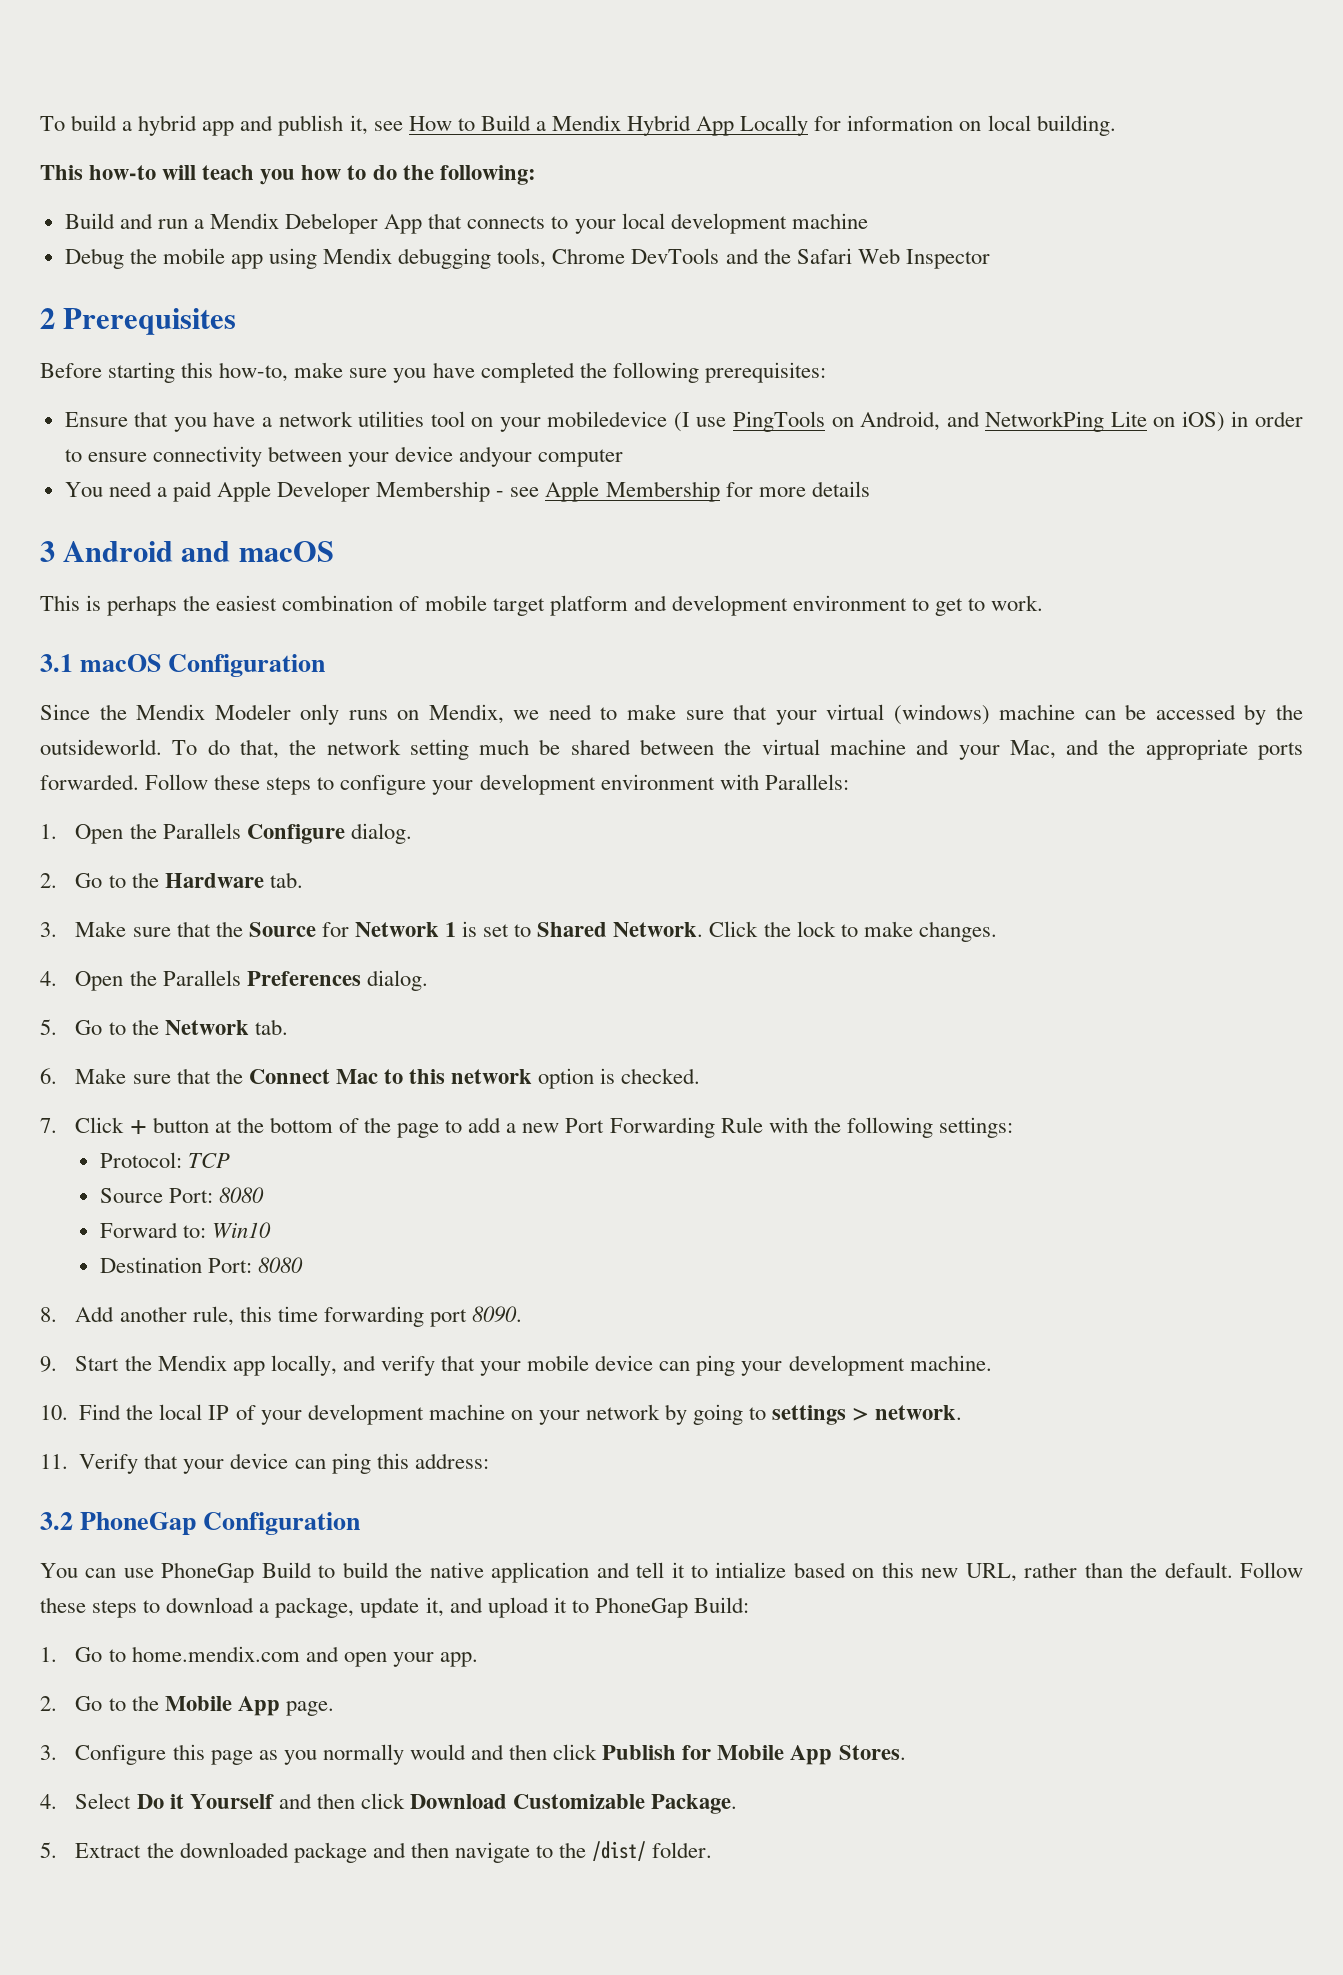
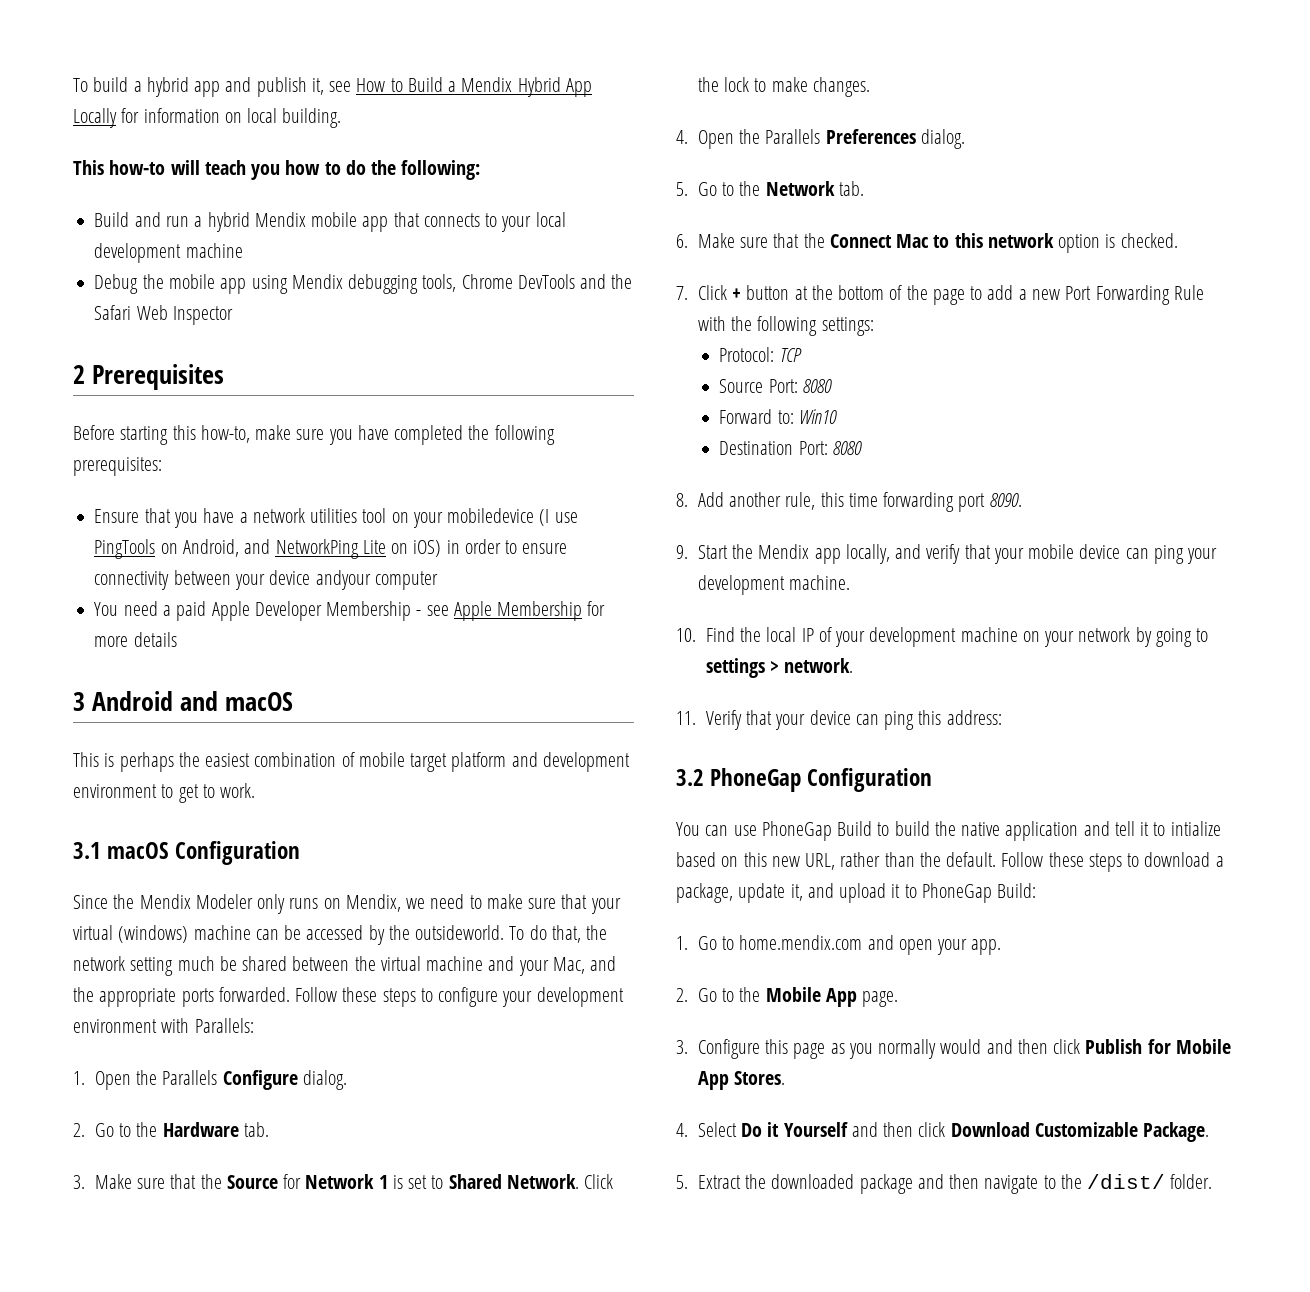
- Build and run a Mendix Debeloper App that connects to your local development machine
+ Build and run a hybrid Mendix mobile app that connects to your local development machine

